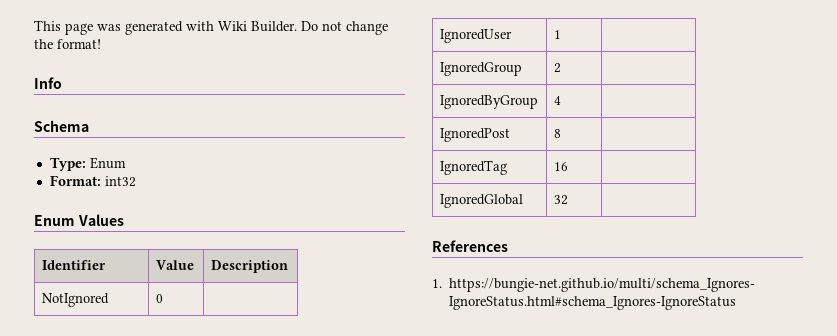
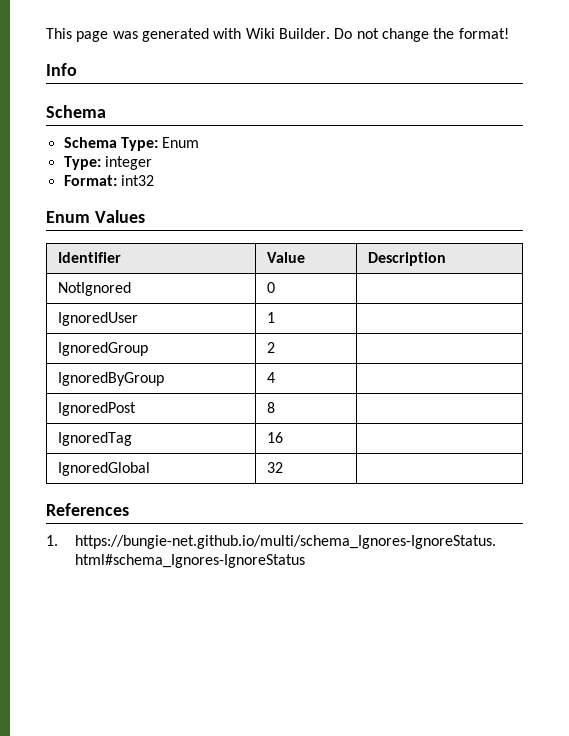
- Type: Enum
+ Schema Type: Enum
+ Type: integer

